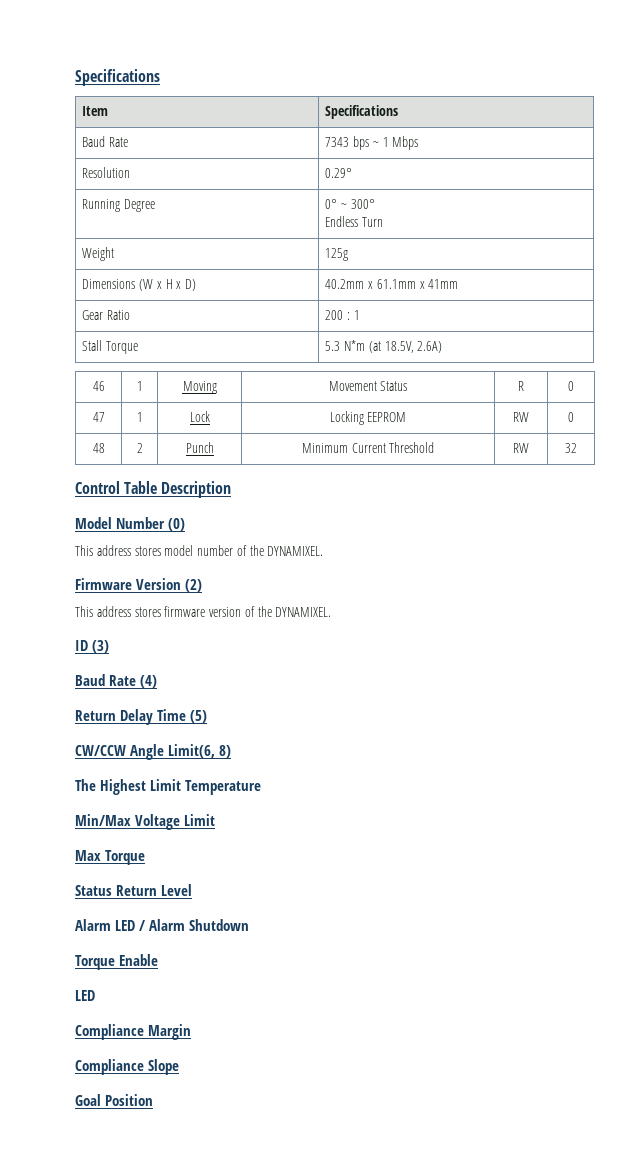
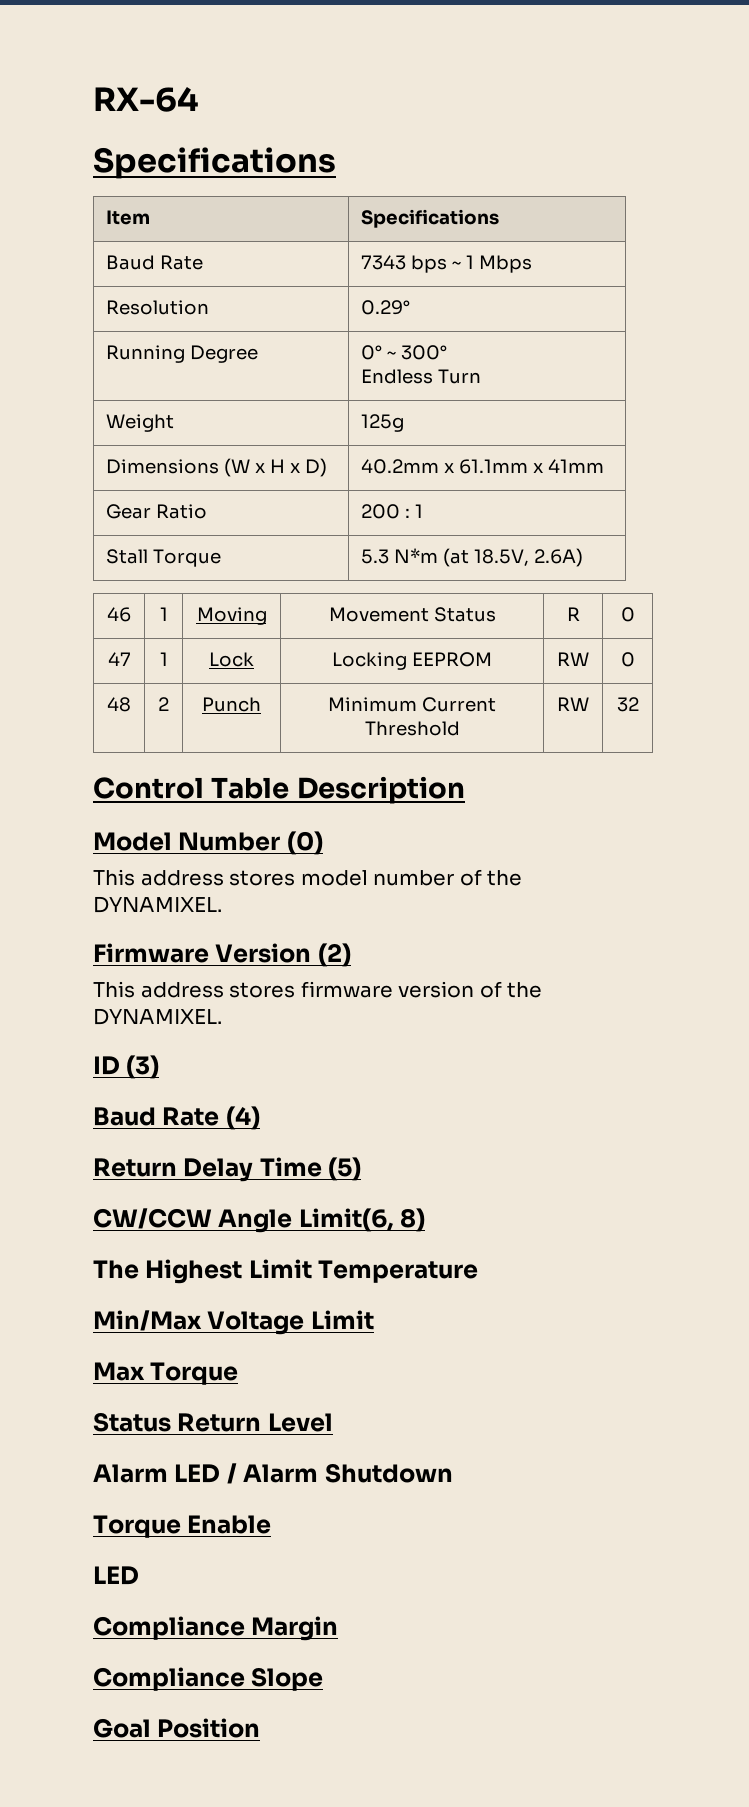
+ RX-64

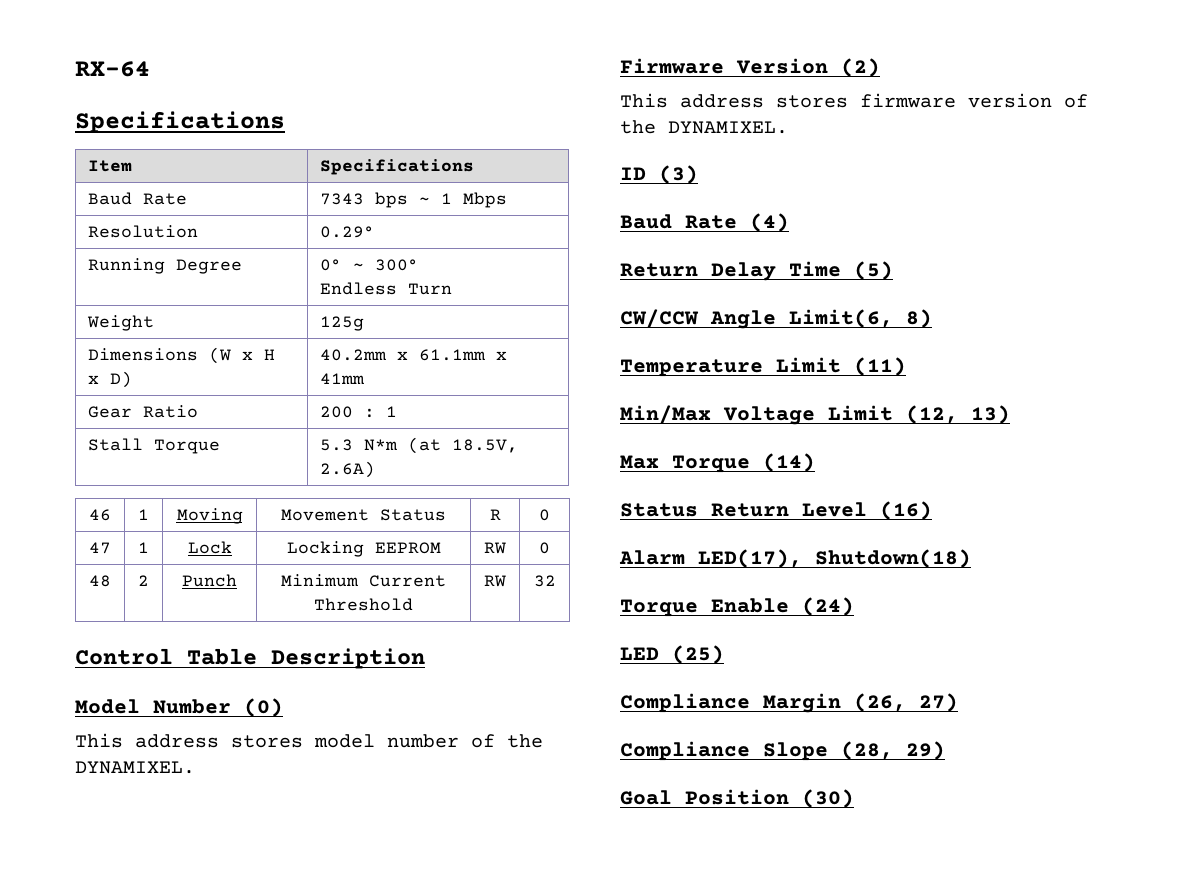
- The Highest Limit Temperature
+ Temperature Limit (11)
- Min/Max Voltage Limit
+ Min/Max Voltage Limit (12, 13)
- Max Torque
+ Max Torque (14)
- Status Return Level
- Alarm LED / Alarm Shutdown
+ Status Return Level (16)
+ Alarm LED(17), Shutdown(18)
- Torque Enable
- LED
+ Torque Enable (24)
+ LED (25)
- Compliance Margin
+ Compliance Margin (26, 27)
- Compliance Slope
+ Compliance Slope (28, 29)
- Goal Position
+ Goal Position (30)

